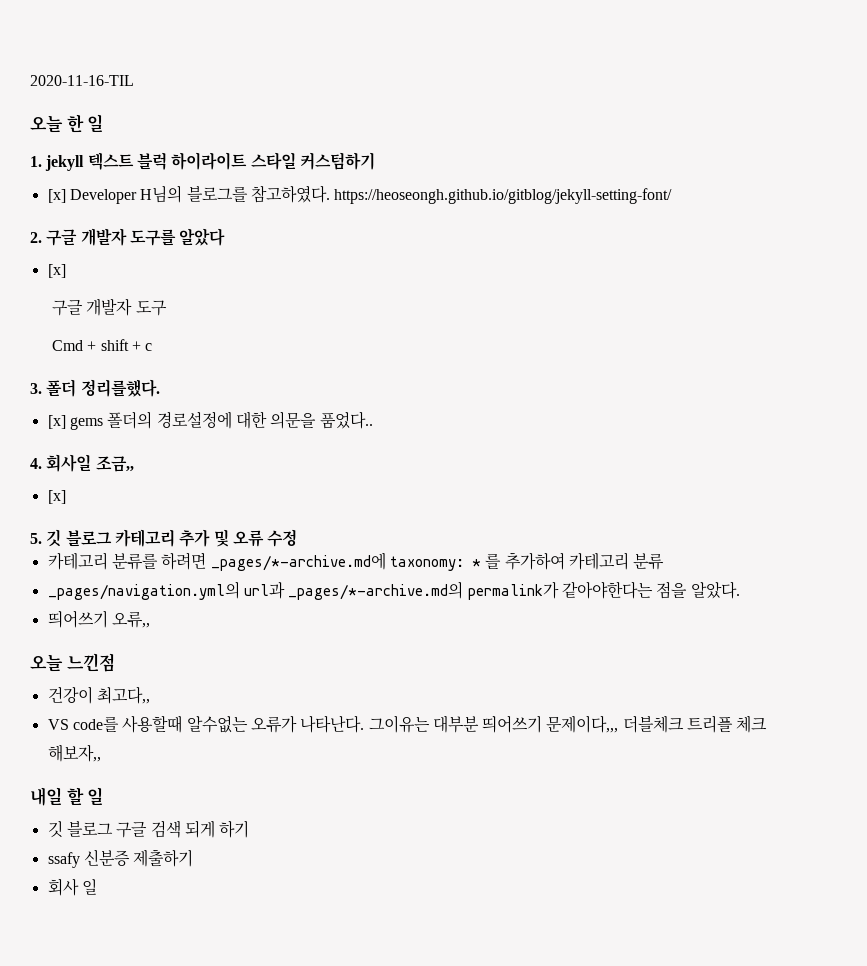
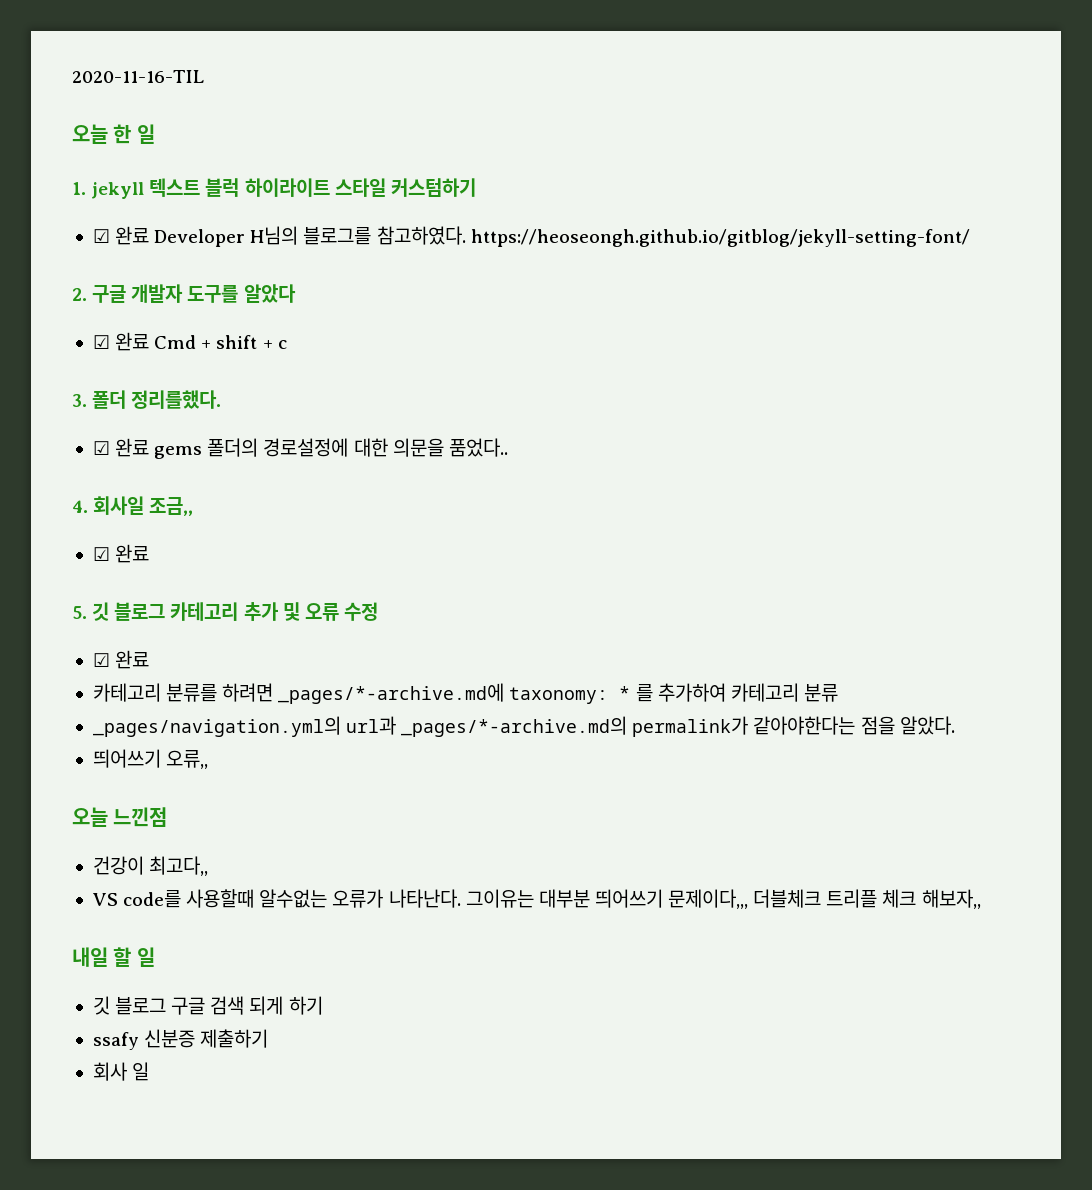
- [x] Developer H님의 블로그를 참고하였다. https://heoseongh.github.io/gitblog/jekyll-setting-font/
+ ☑ 완료 Developer H님의 블로그를 참고하였다. https://heoseongh.github.io/gitblog/jekyll-setting-font/
  2. 구글 개발자 도구를 알았다
- [x]
- 구글 개발자 도구
- Cmd + shift + c
+ ☑ 완료 Cmd + shift + c
- [x] gems 폴더의 경로설정에 대한 의문을 품었다..
+ ☑ 완료 gems 폴더의 경로설정에 대한 의문을 품었다..
  4. 회사일 조금,,
- [x]
+ ☑ 완료
  5. 깃 블로그 카테고리 추가 및 오류 수정
+ ☑ 완료

